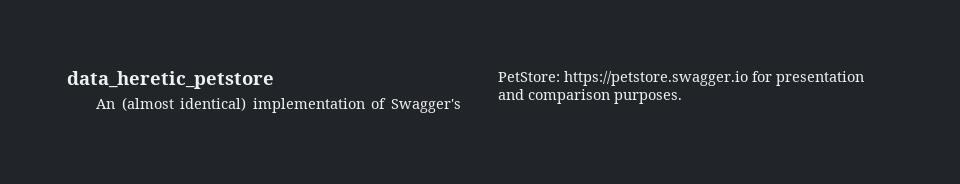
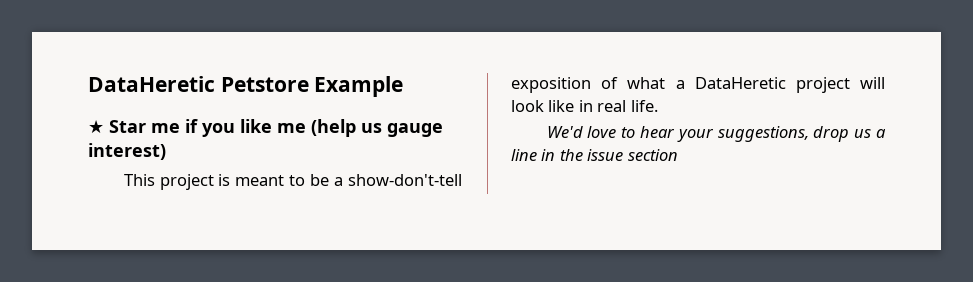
- data_heretic_petstore
- An (almost identical) implementation of Swagger's PetStore: https://petstore.swagger.io for presentation and comparison purposes.
+ DataHeretic Petstore Example
+ ★ Star me if you like me (help us gauge interest)
+ This project is meant to be a show-don't-tell exposition of what a DataHeretic project will look like in real life.
+ We'd love to hear your suggestions, drop us a line in the issue section

